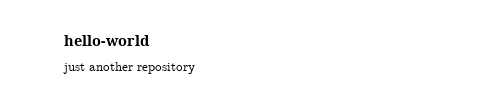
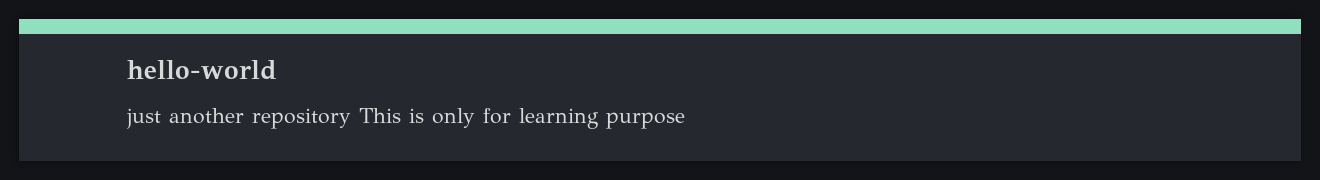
- just another repository
+ just another repository This is only for learning purpose

